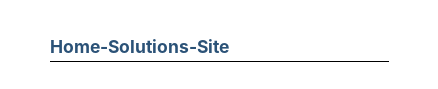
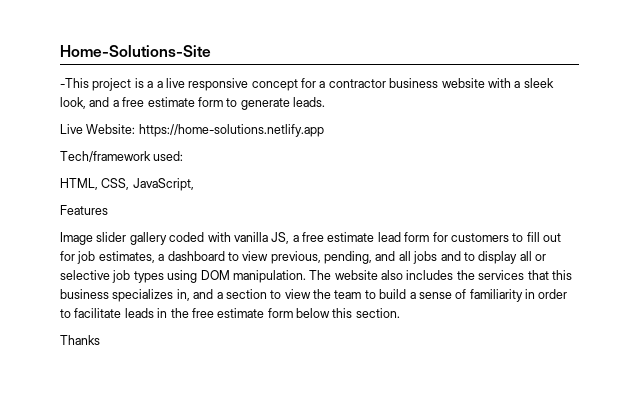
+ -This project is a a live responsive concept for a contractor business website with a sleek look, and a free estimate form to generate leads.
+ Live Website: https://home-solutions.netlify.app
+ Tech/framework used:
+ HTML, CSS, JavaScript,
+ Features
+ Image slider gallery coded with vanilla JS, a free estimate lead form for customers to fill out for job estimates, a dashboard to view previous, pending, and all jobs and to display all or selective job types using DOM manipulation. The website also includes the services that this business specializes in, and a section to view the team to build a sense of familiarity in order to facilitate leads in the free estimate form below this section.
+ Thanks

